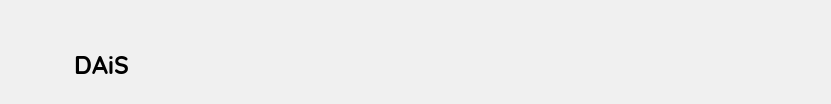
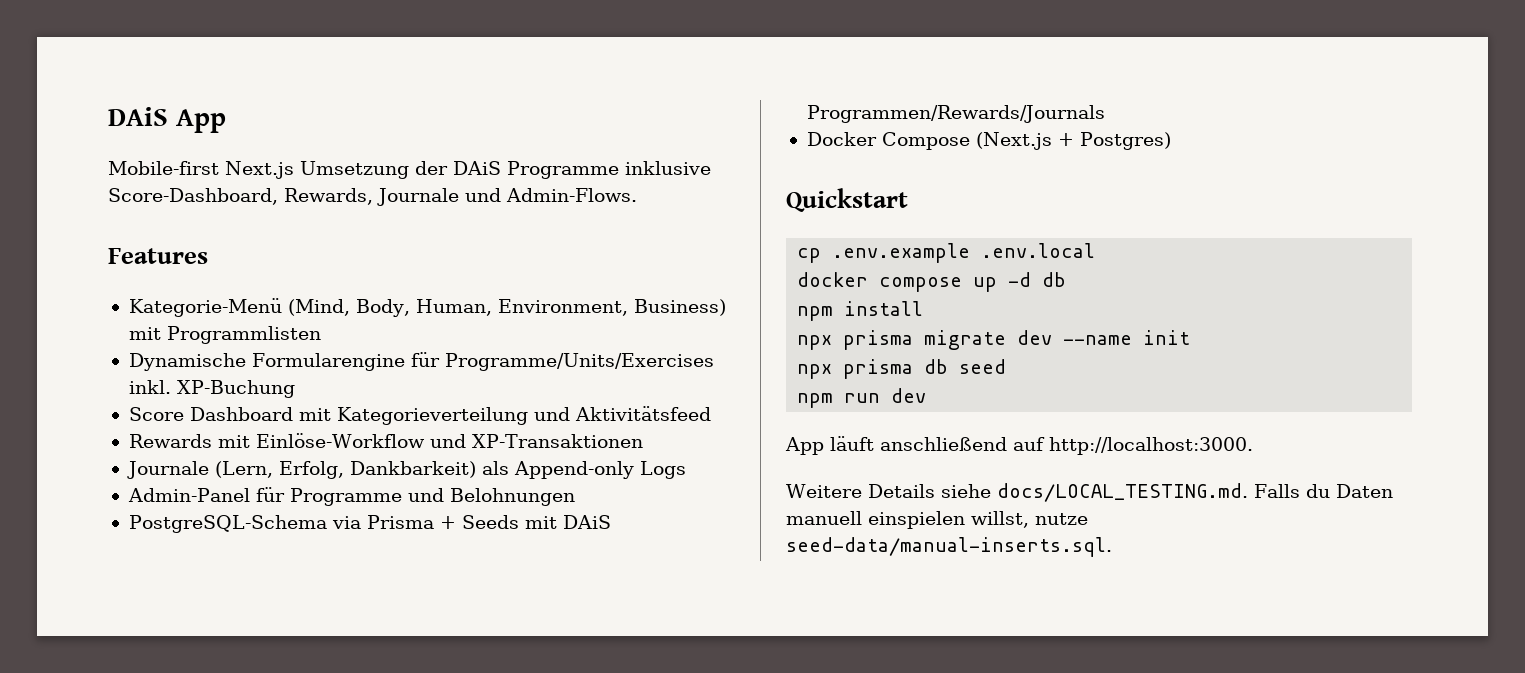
- DAiS
+ DAiS App
+ Mobile-first Next.js Umsetzung der DAiS Programme inklusive Score-Dashboard, Rewards, Journale und Admin-Flows.
+ Features
+ Kategorie-Menü (Mind, Body, Human, Environment, Business) mit Programmlisten
+ Dynamische Formularengine für Programme/Units/Exercises inkl. XP-Buchung
+ Score Dashboard mit Kategorieverteilung und Aktivitätsfeed
+ Rewards mit Einlöse-Workflow und XP-Transaktionen
+ Journale (Lern, Erfolg, Dankbarkeit) als Append-only Logs
+ Admin-Panel für Programme und Belohnungen
+ PostgreSQL-Schema via Prisma + Seeds mit DAiS Programmen/Rewards/Journals
+ Docker Compose (Next.js + Postgres)
+ Quickstart
+ cp .env.example .env.local
+ docker compose up -d db
+ npm install
+ npx prisma migrate dev --name init
+ npx prisma db seed
+ npm run dev
+ App läuft anschließend auf http://localhost:3000.
+ Weitere Details siehe docs/LOCAL_TESTING.md. Falls du Daten manuell einspielen willst, nutze seed-data/manual-inserts.sql.

